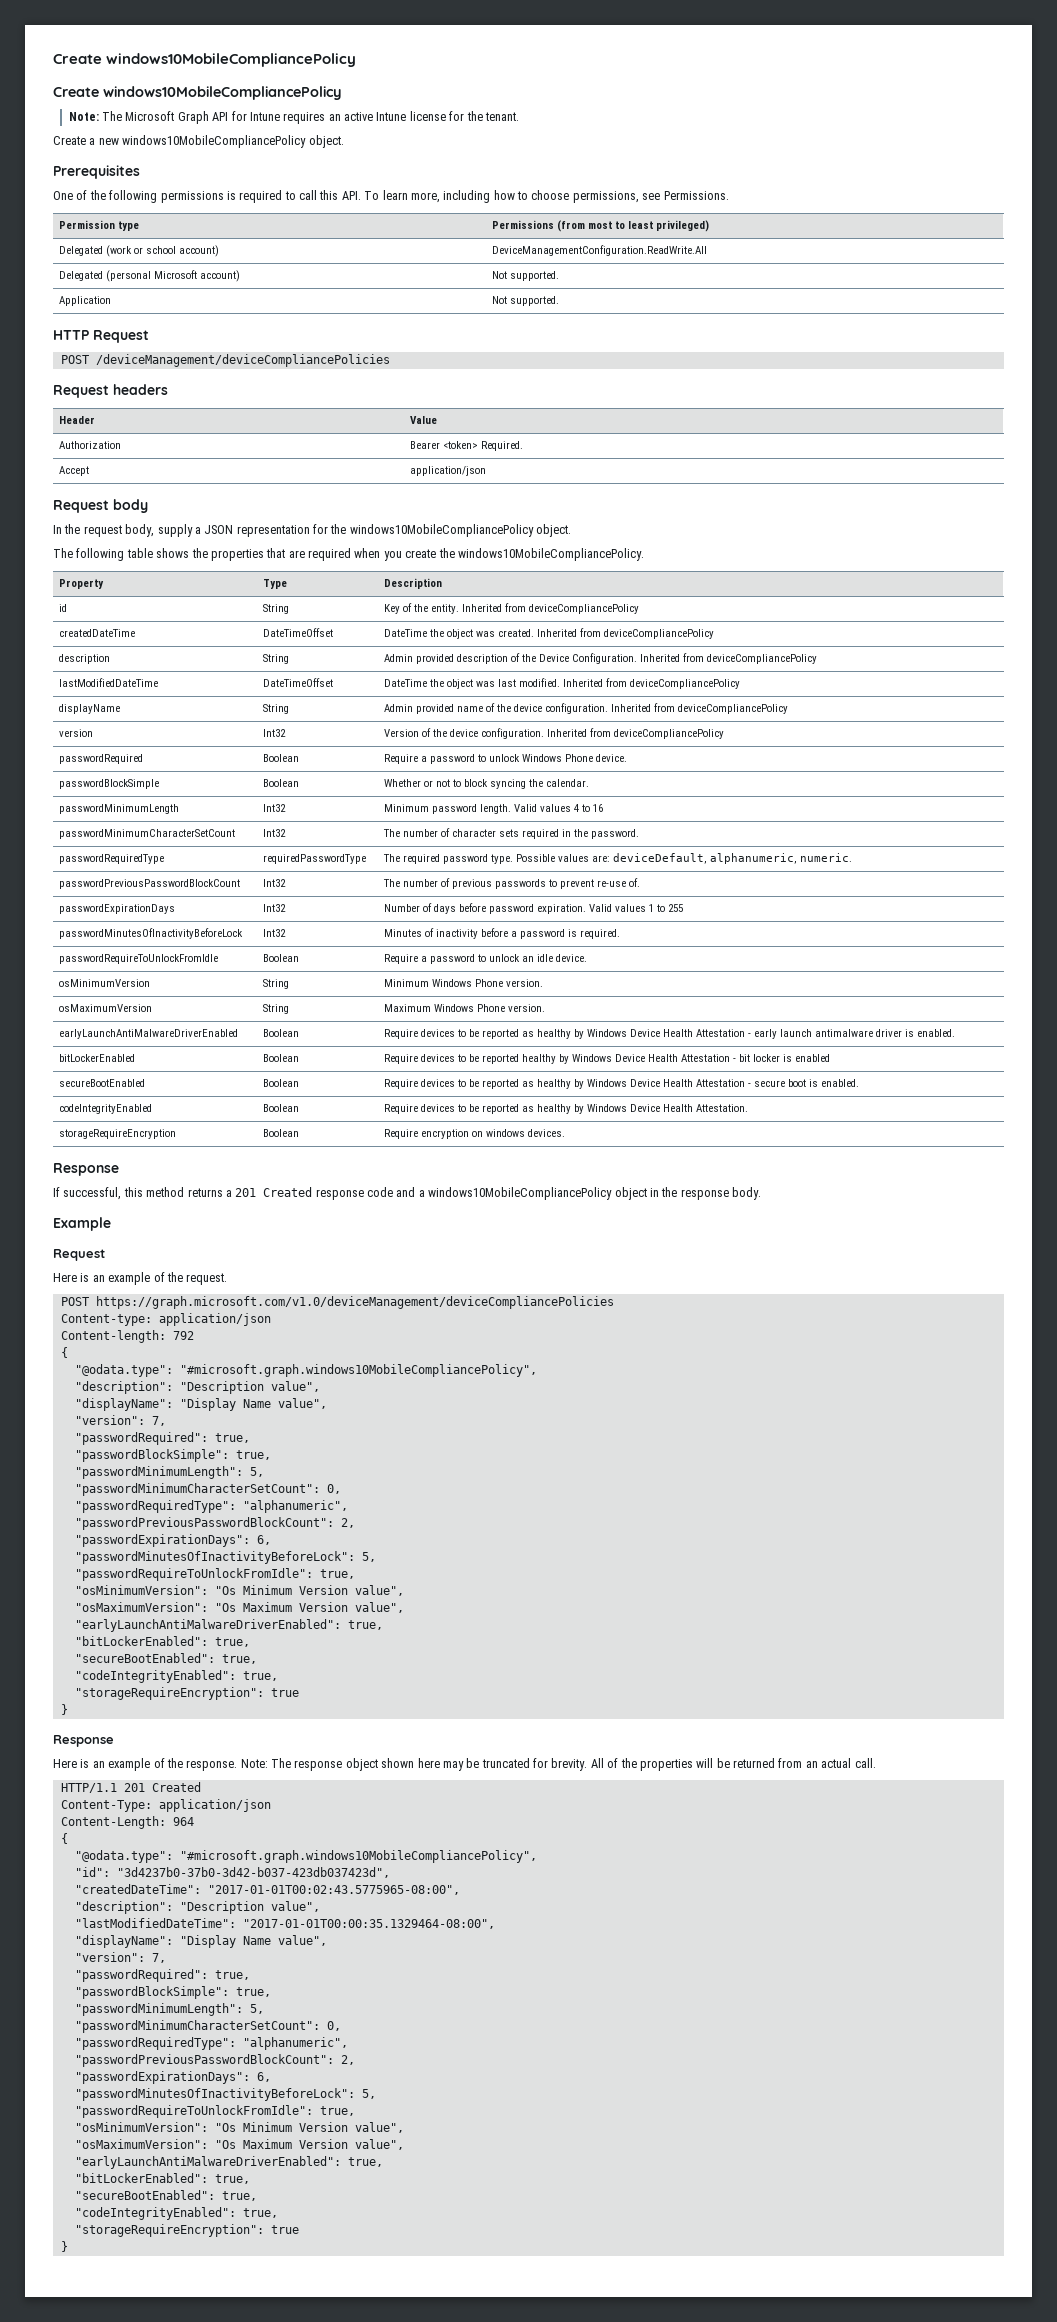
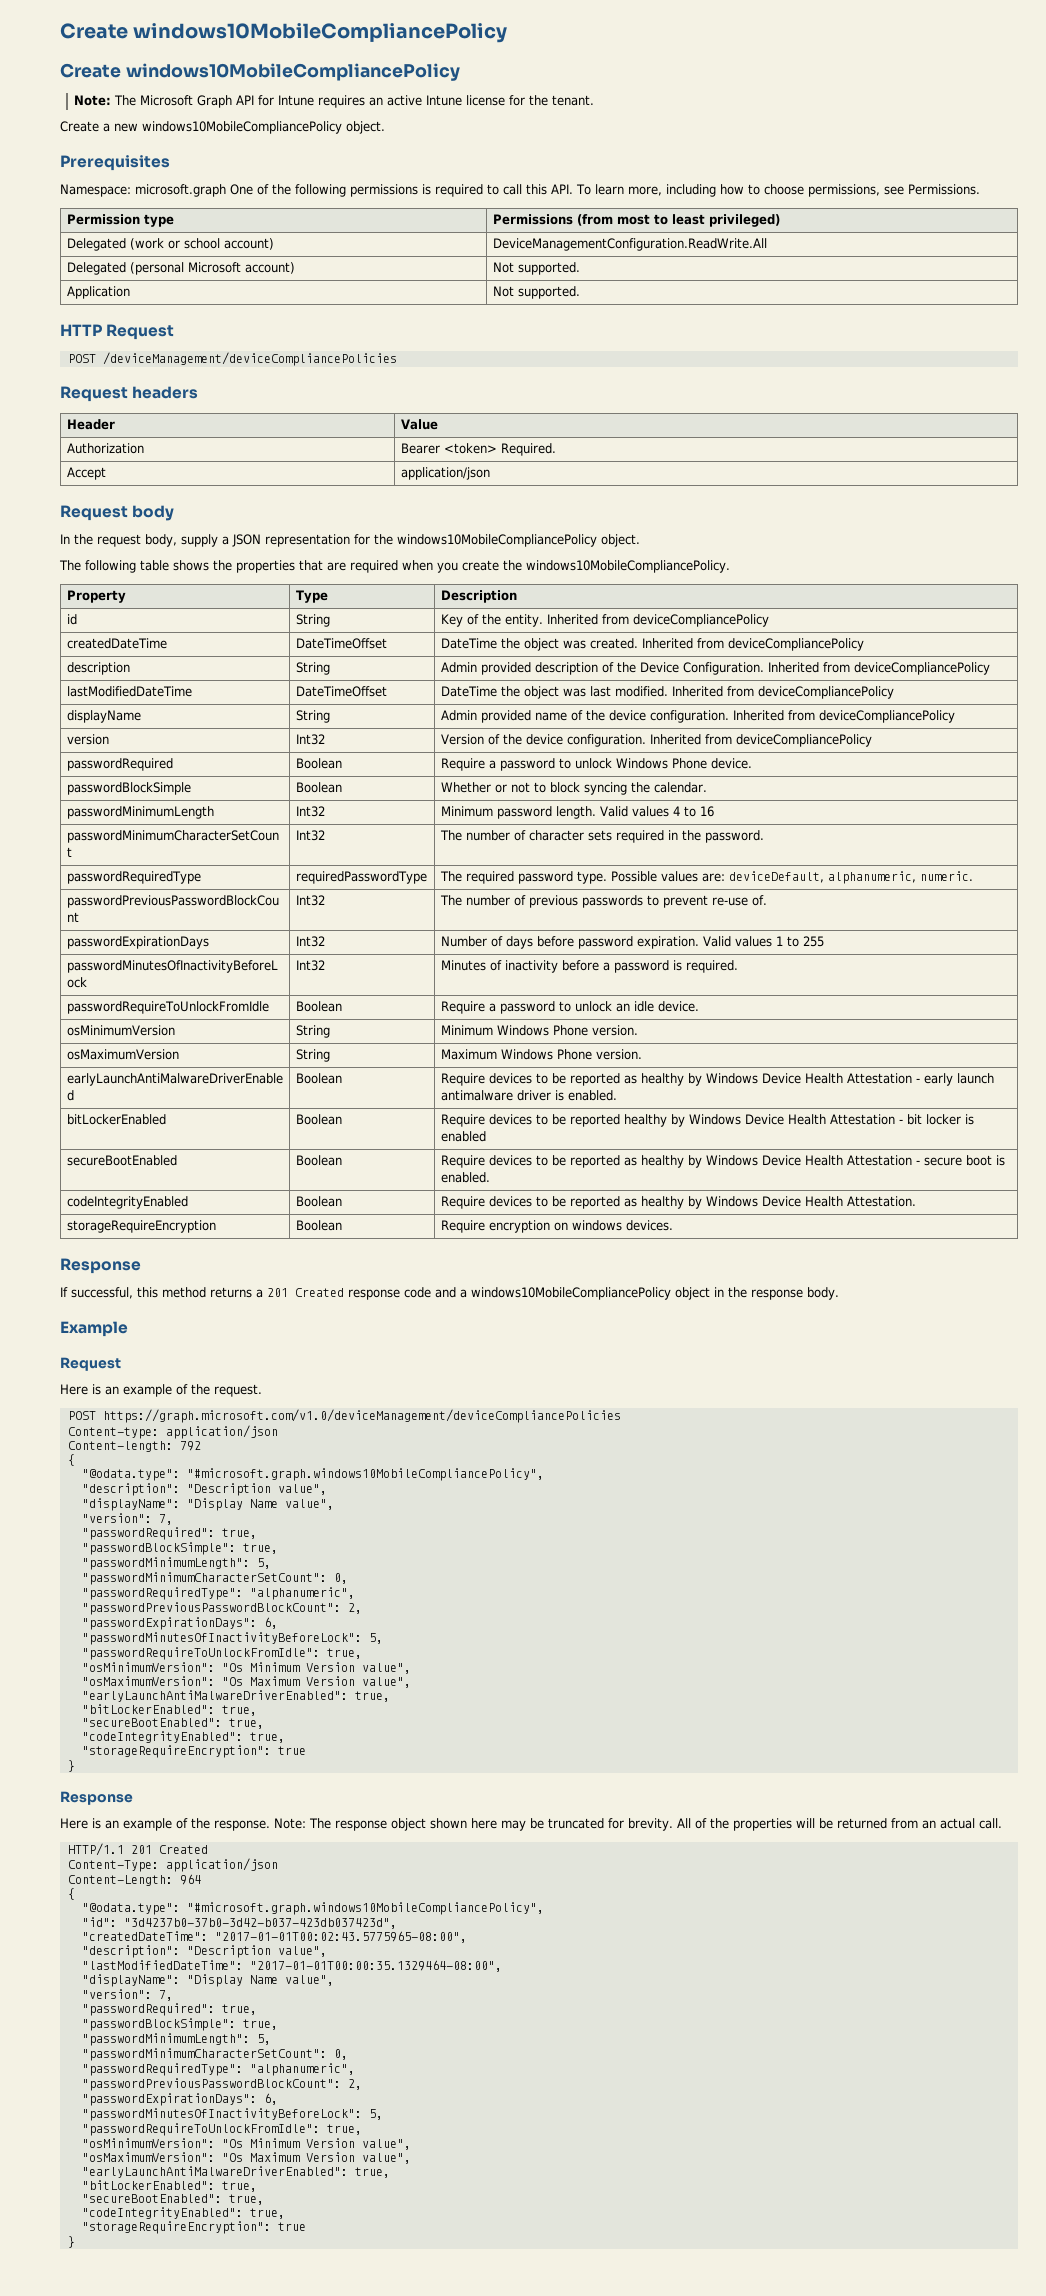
- One of the following permissions is required to call this API. To learn more, including how to choose permissions, see Permissions.
+ Namespace: microsoft.graph One of the following permissions is required to call this API. To learn more, including how to choose permissions, see Permissions.

